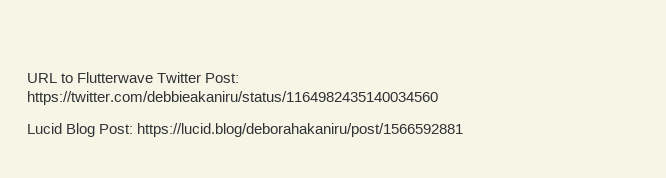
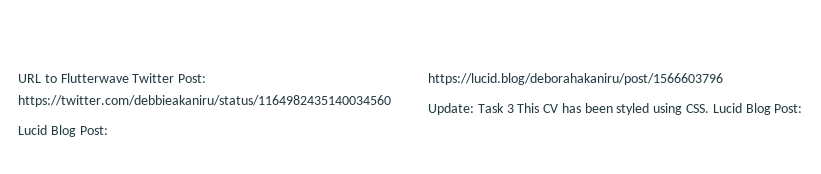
- Lucid Blog Post: https://lucid.blog/deborahakaniru/post/1566592881
+ Lucid Blog Post: https://lucid.blog/deborahakaniru/post/1566603796
+ Update: Task 3 This CV has been styled using CSS. Lucid Blog Post:

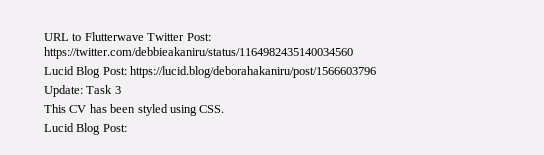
- Update: Task 3 This CV has been styled using CSS. Lucid Blog Post:
+ Update: Task 3
+ This CV has been styled using CSS.
+ Lucid Blog Post:

